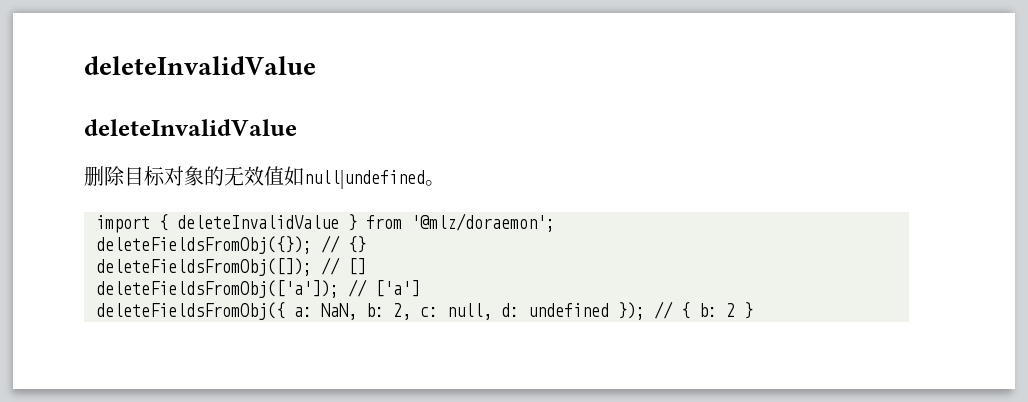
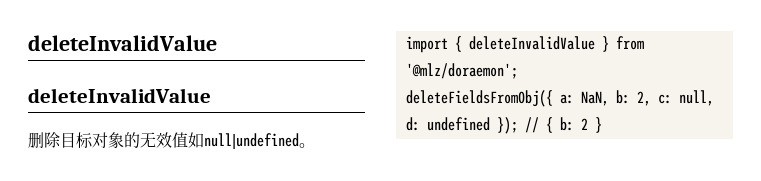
- deleteFieldsFromObj({}); // {}
- deleteFieldsFromObj([]); // []
- deleteFieldsFromObj(['a']); // ['a']

